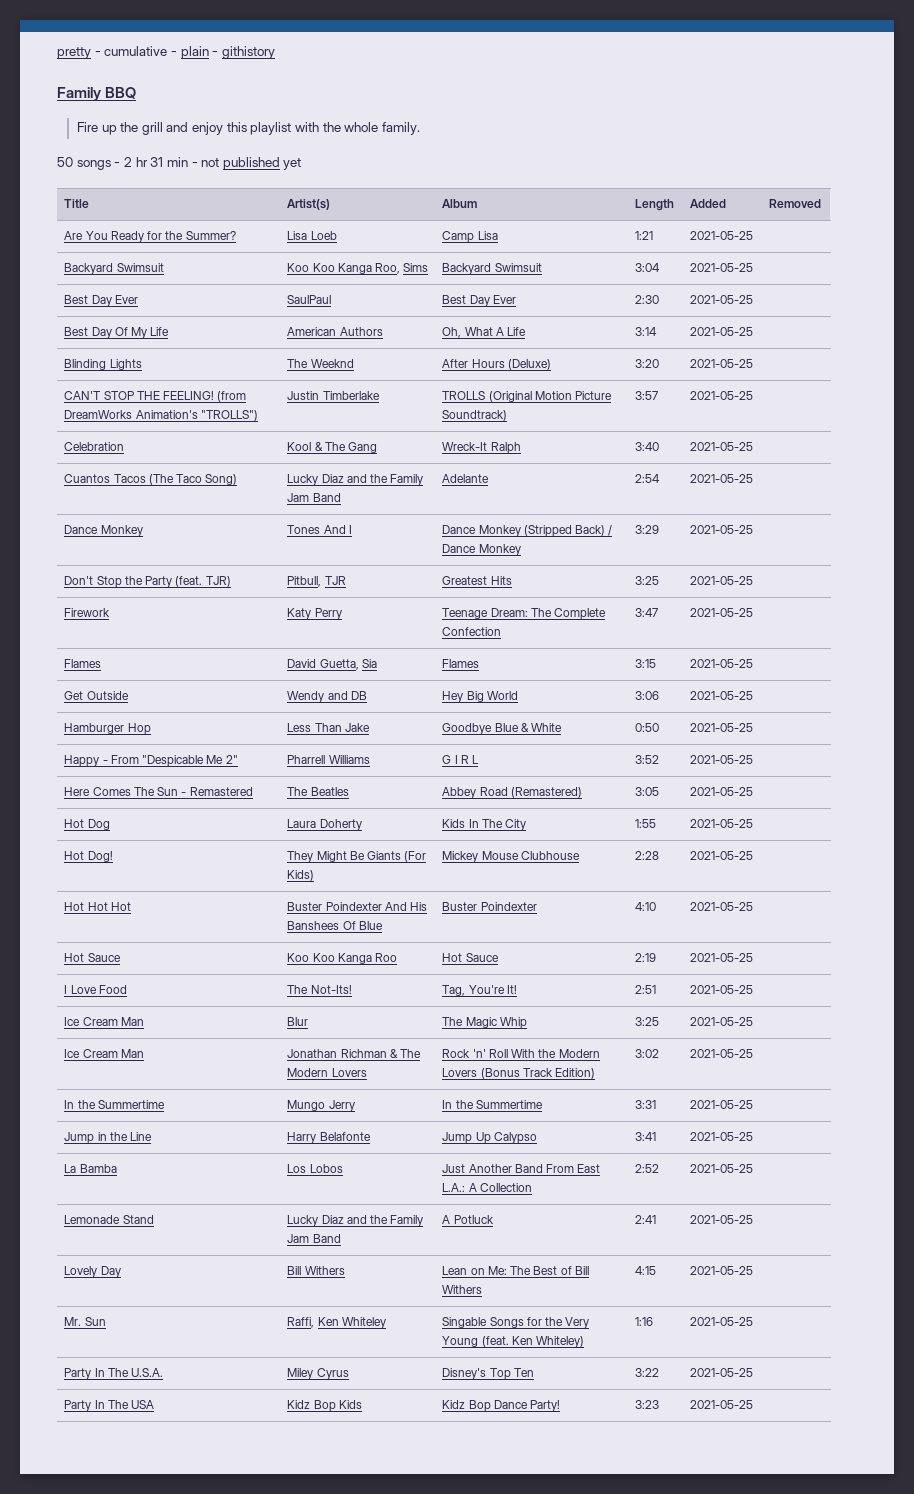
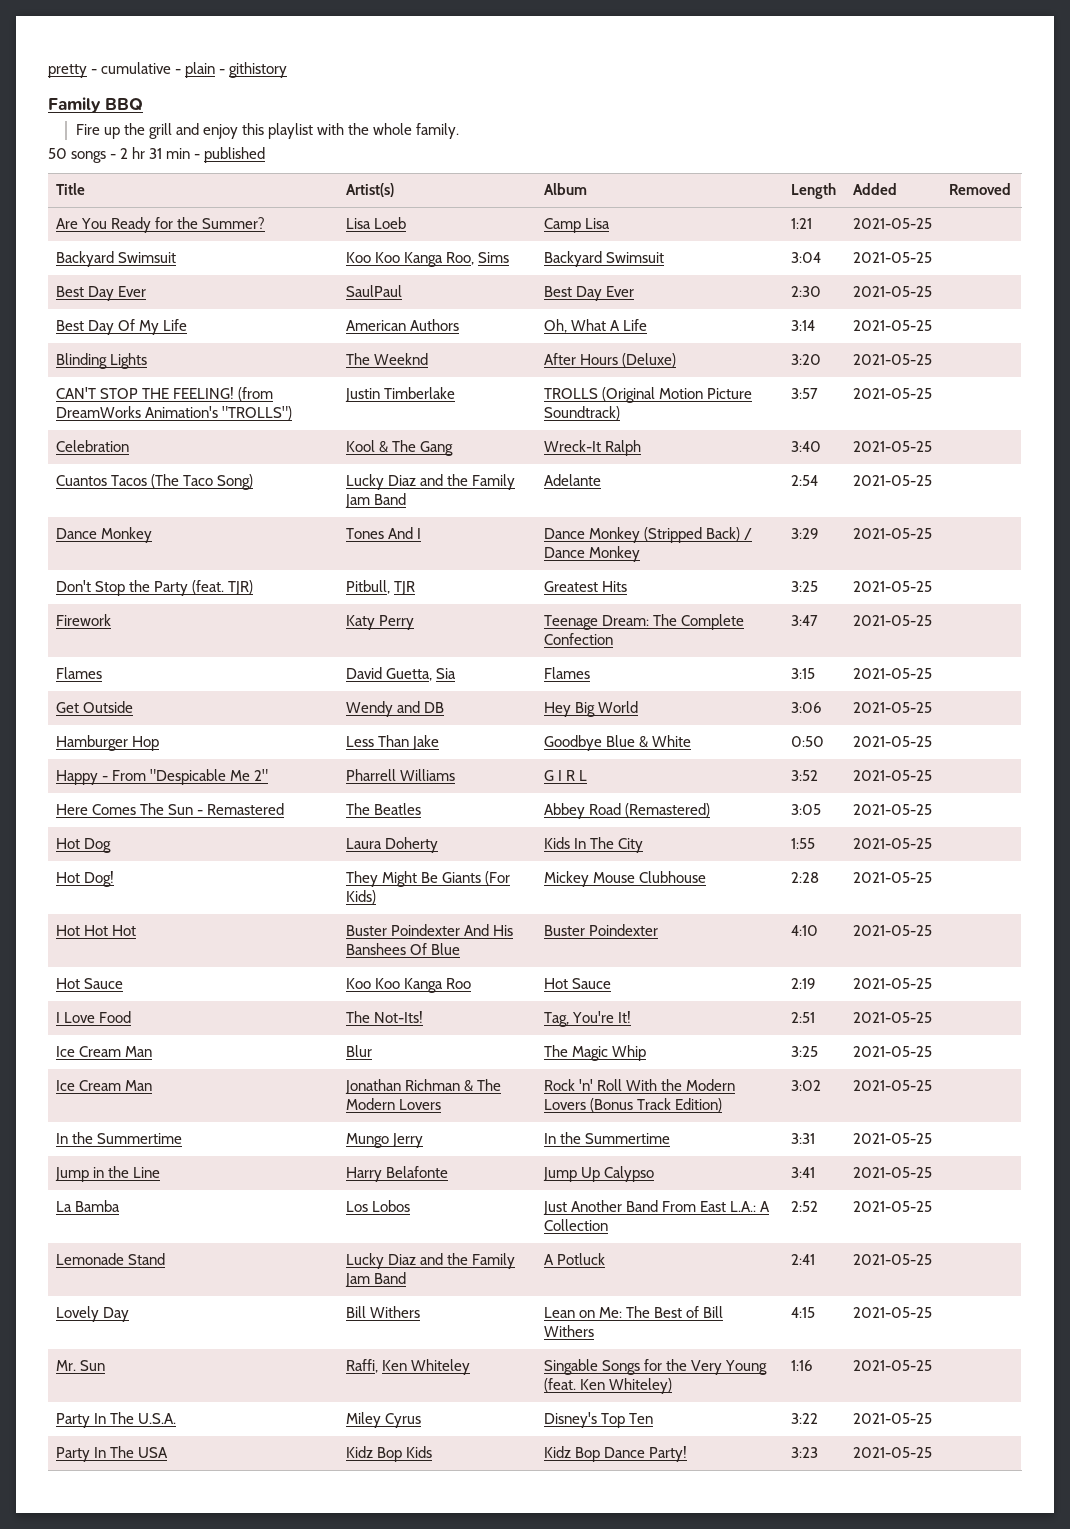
- 50 songs - 2 hr 31 min - not published yet
+ 50 songs - 2 hr 31 min - published

